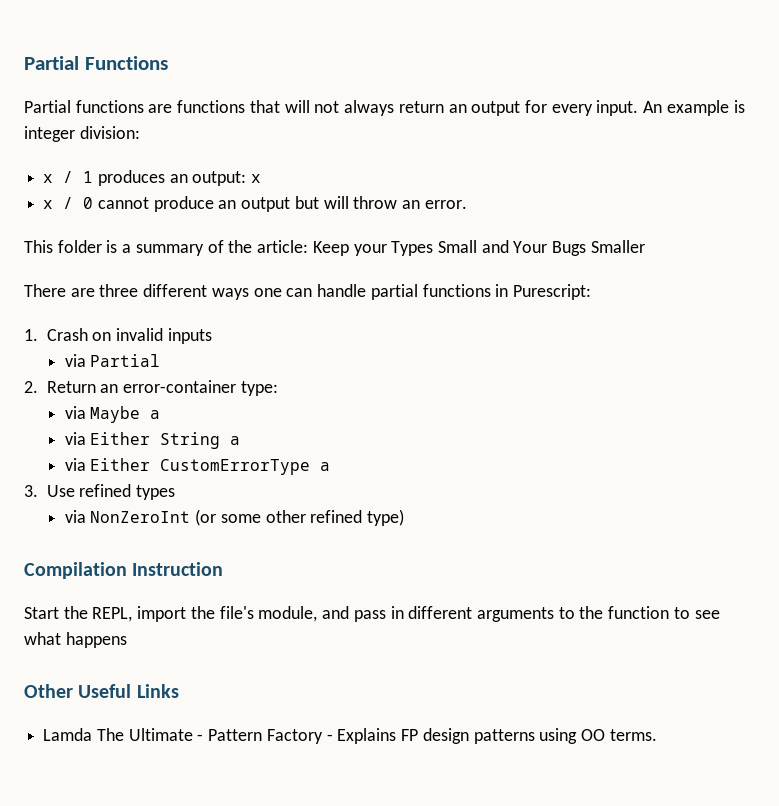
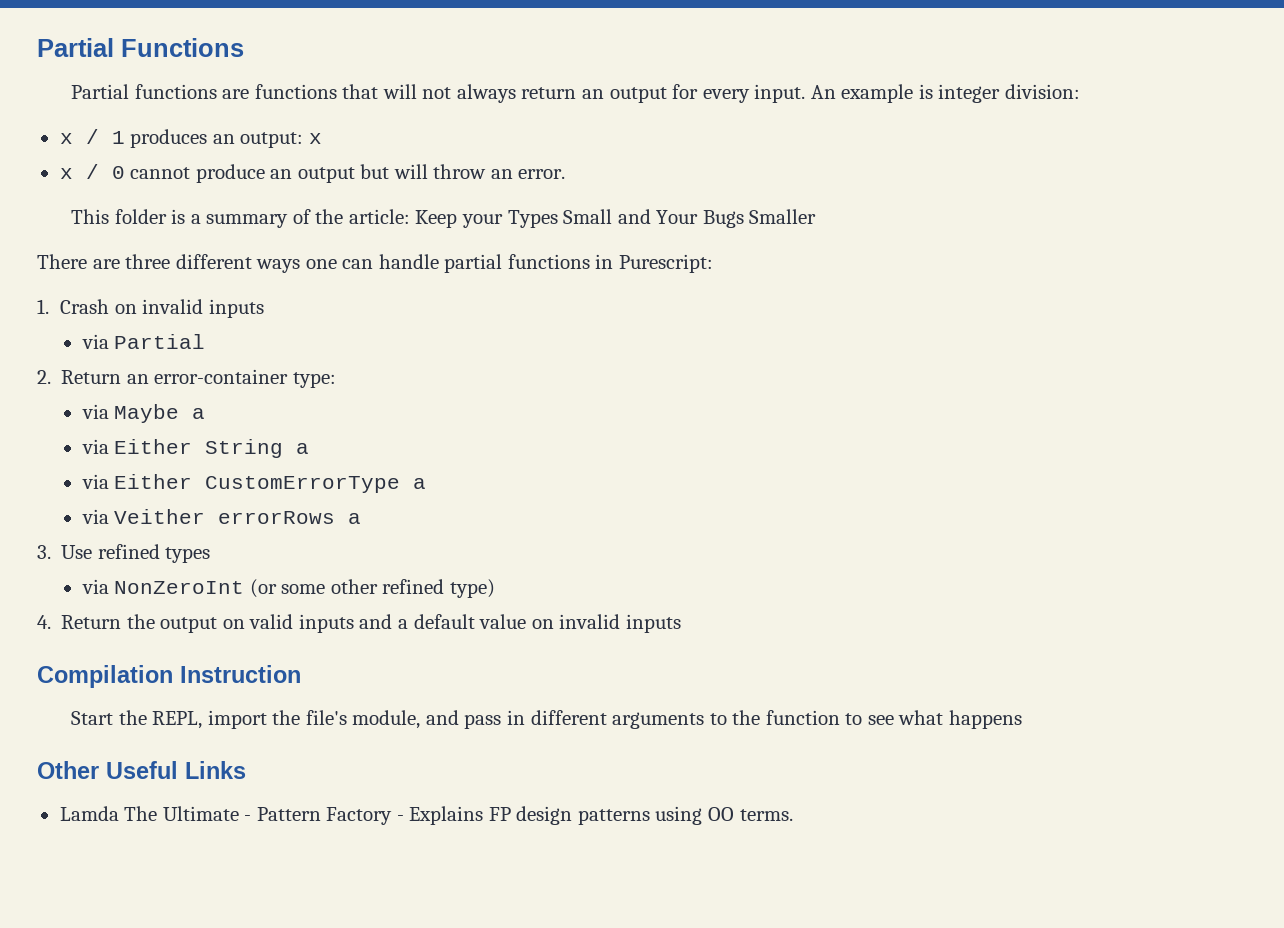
+ via Veither errorRows a
+ 4. Return the output on valid inputs and a default value on invalid inputs

